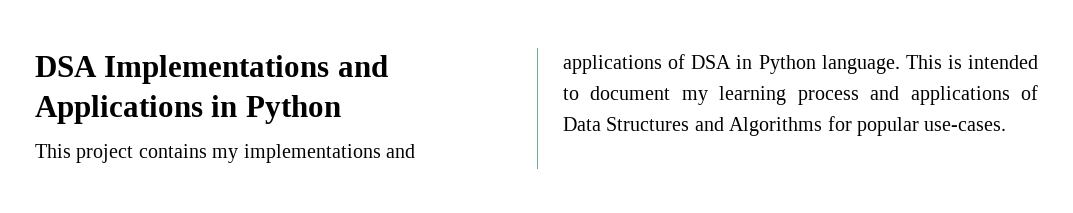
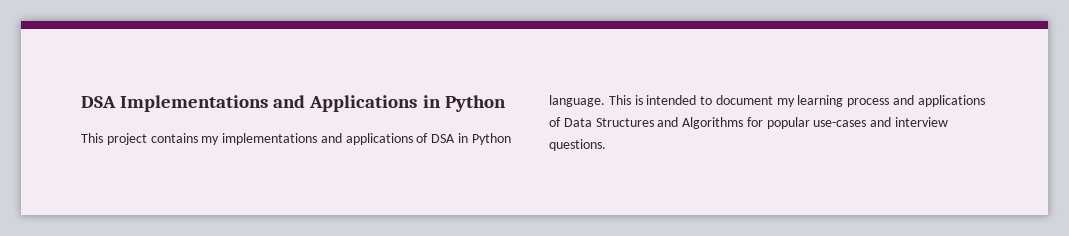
- This is intended to document my learning process and applications of Data Structures and Algorithms for popular use-cases.
+ This is intended to document my learning process and applications of Data Structures and Algorithms for popular use-cases and interview questions.

